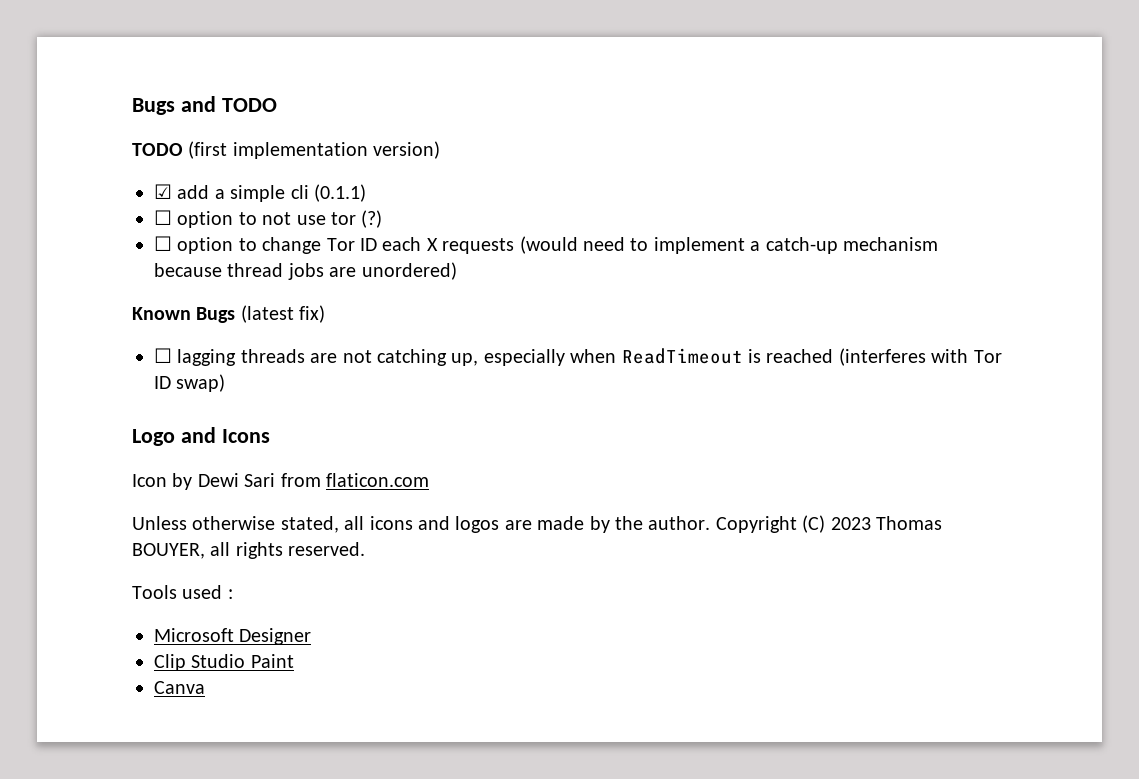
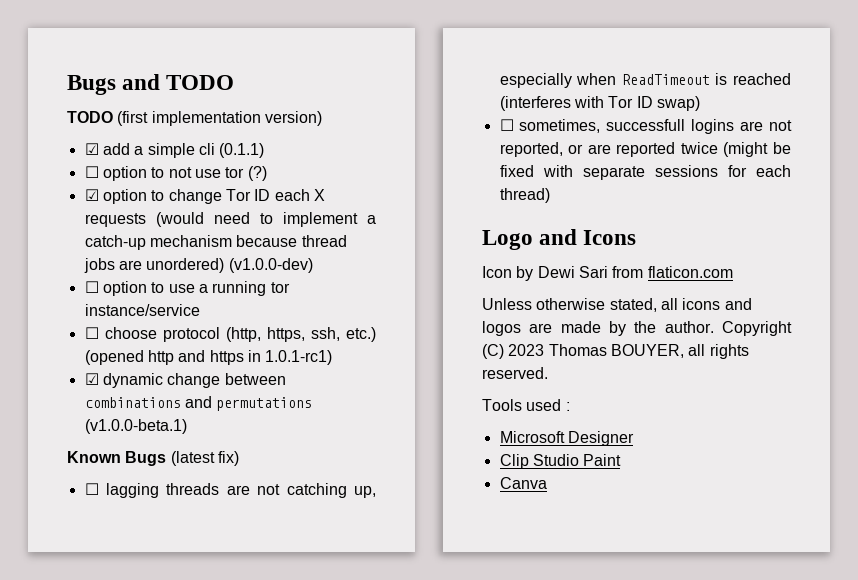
- ☐ option to change Tor ID each X requests (would need to implement a catch-up mechanism because thread jobs are unordered)
+ ☑ option to change Tor ID each X requests (would need to implement a catch-up mechanism because thread jobs are unordered) (v1.0.0-dev)
+ ☐ option to use a running tor instance/service
+ ☐ choose protocol (http, https, ssh, etc.) (opened http and https in 1.0.1-rc1)
+ ☑ dynamic change between combinations and permutations (v1.0.0-beta.1)
+ ☐ sometimes, successfull logins are not reported, or are reported twice (might be fixed with separate sessions for each thread)

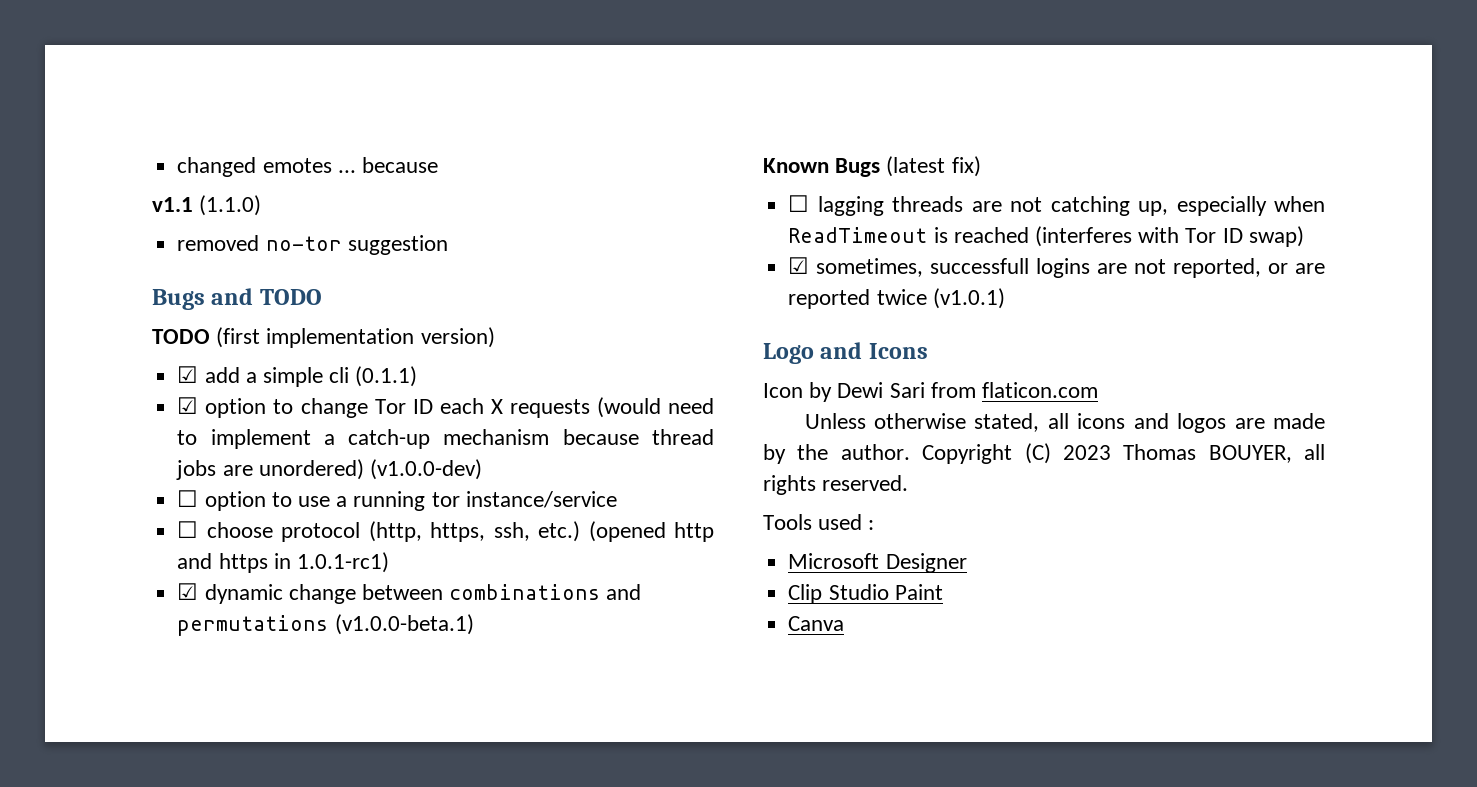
+ changed emotes ... because
+ v1.1 (1.1.0)
+ removed no-tor suggestion
- ☐ option to not use tor (?)
- ☐ sometimes, successfull logins are not reported, or are reported twice (might be fixed with separate sessions for each thread)
+ ☑ sometimes, successfull logins are not reported, or are reported twice (v1.0.1)

